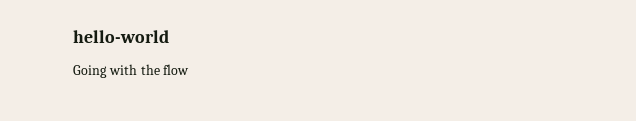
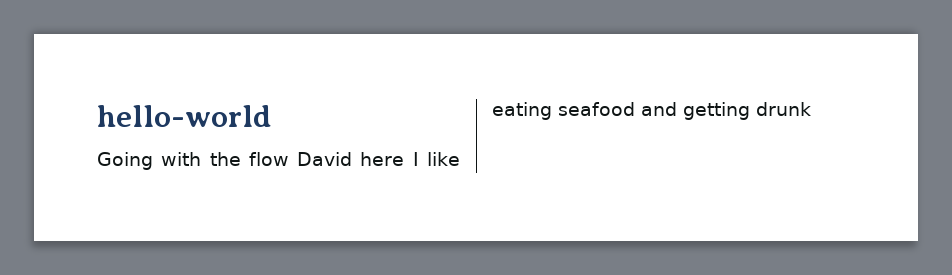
- Going with the flow
+ Going with the flow David here I like eating seafood and getting drunk

